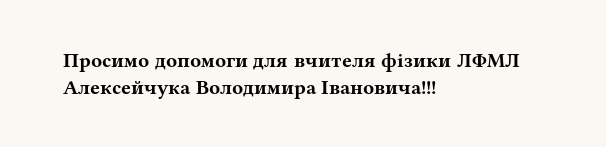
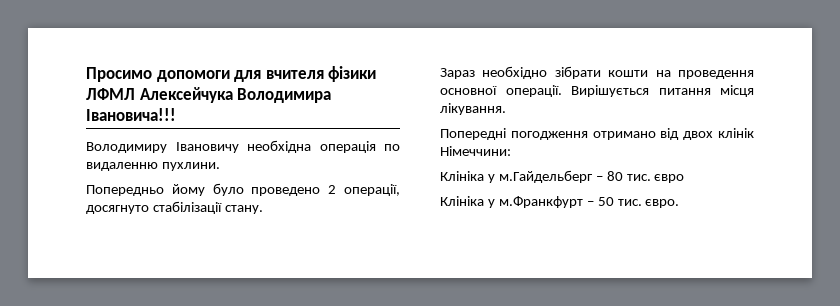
+ Володимиру Івановичу необхідна операція по видаленню пухлини.
+ Попередньо йому було проведено 2 операції, досягнуто стабілізації стану.
+ Зараз необхідно зібрати кошти на проведення основної операції. Вирішується питання місця лікування.
+ Попередні погодження отримано від двох клінік Німеччини:
+ Клініка у м.Гайдельберг – 80 тис. євро
+ Клініка у м.Франкфурт – 50 тис. євро.

